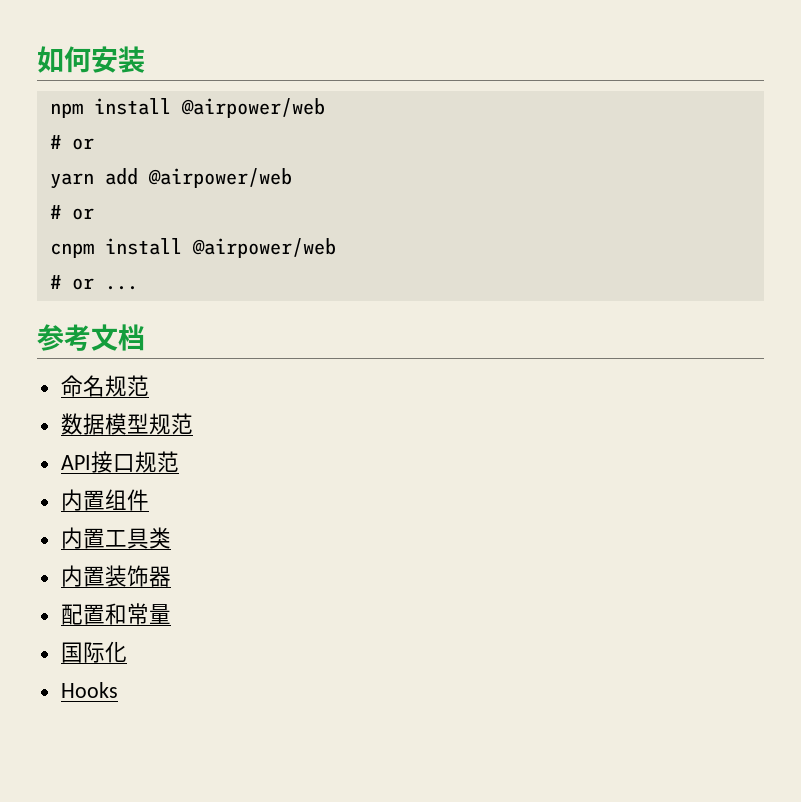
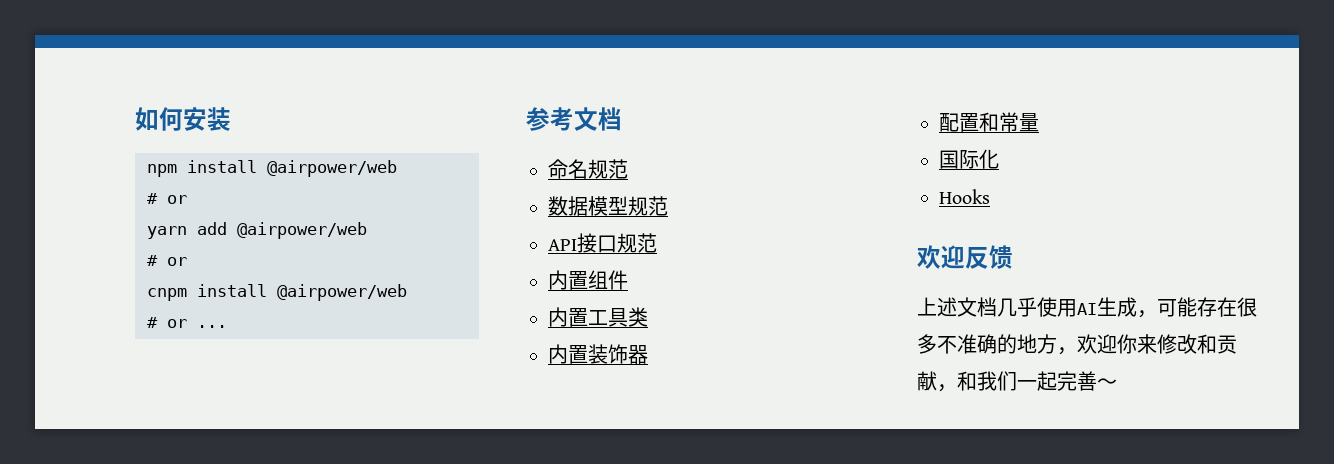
+ 欢迎反馈
+ 上述文档几乎使用AI生成，可能存在很多不准确的地方，欢迎你来修改和贡献，和我们一起完善～

